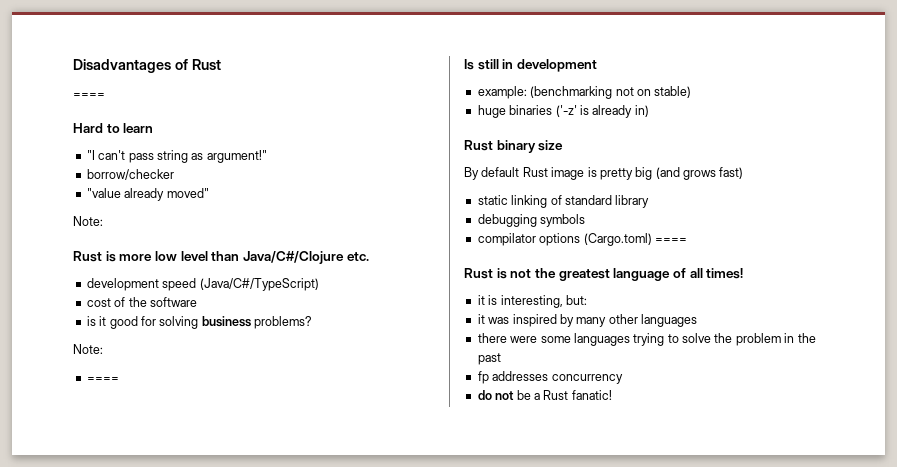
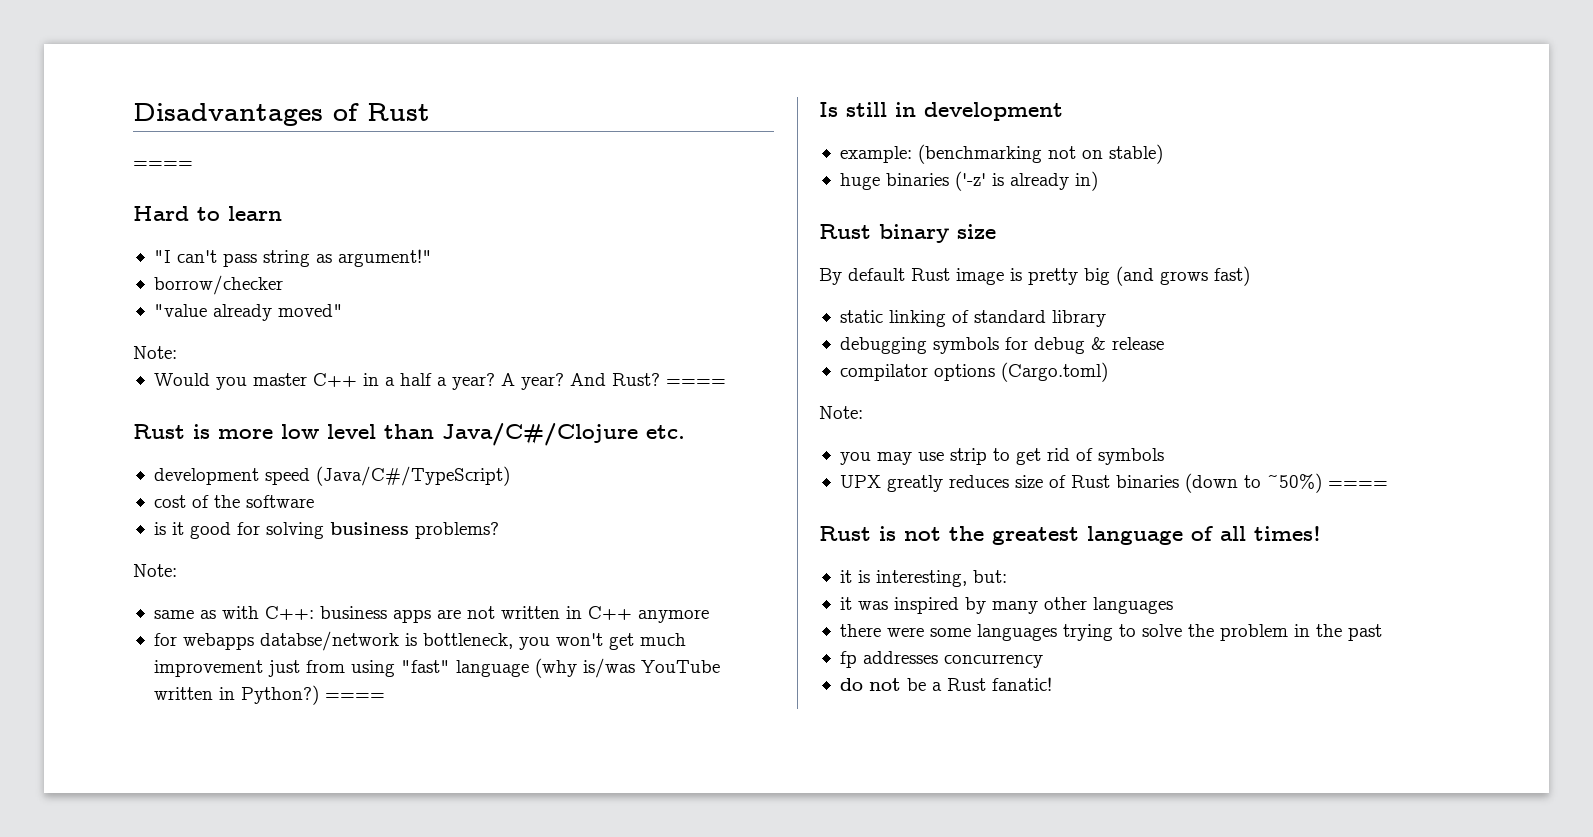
+ Would you master C++ in a half a year? A year? And Rust? ====
+ same as with C++: business apps are not written in C++ anymore
+ for webapps databse/network is bottleneck, you won't get much improvement just from using "fast" language (why is/was YouTube written in Python?)
- debugging symbols
+ debugging symbols for debug & release
- compilator options (Cargo.toml) ====
+ compilator options (Cargo.toml)
+ Note:
+ you may use strip to get rid of symbols
+ UPX greatly reduces size of Rust binaries (down to ~50%) ====

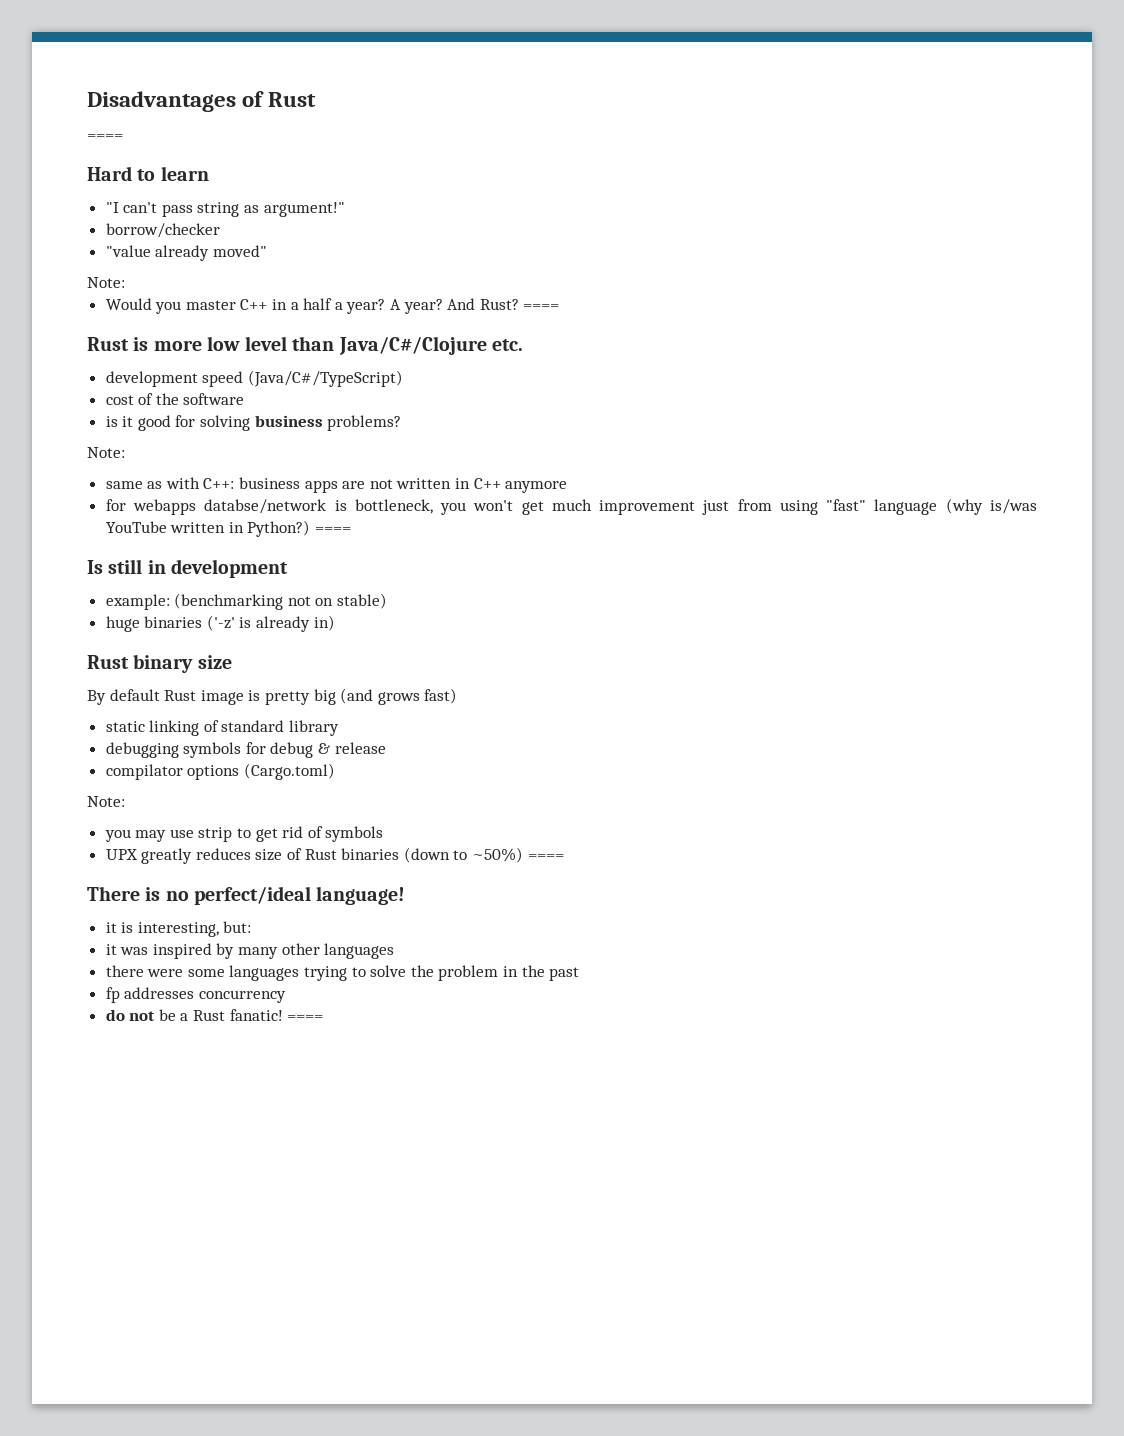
- Rust is not the greatest language of all times!
+ There is no perfect/ideal language!
- do not be a Rust fanatic!
+ do not be a Rust fanatic! ====

